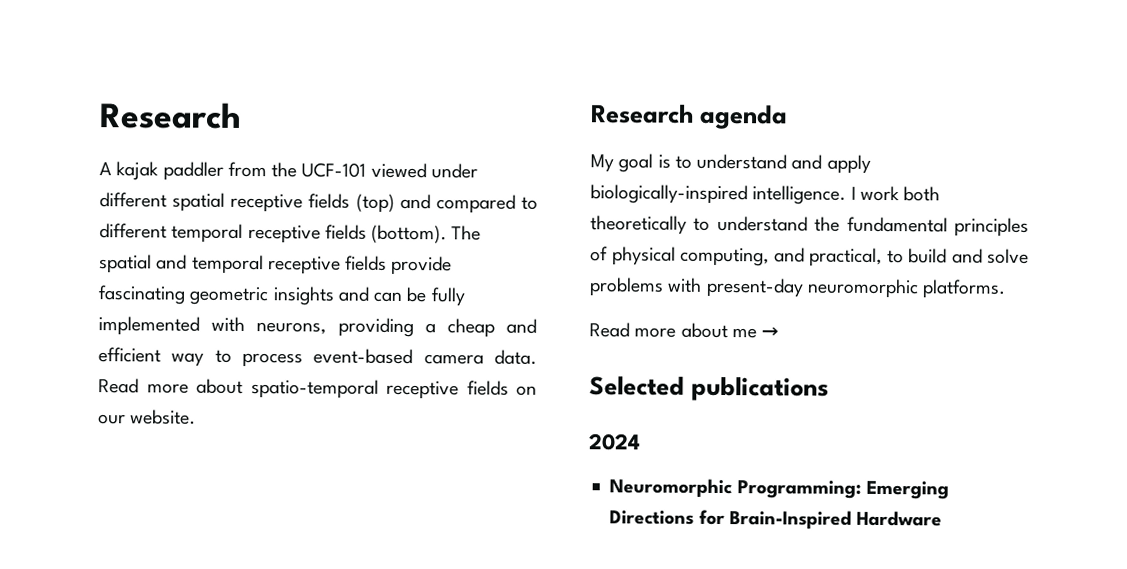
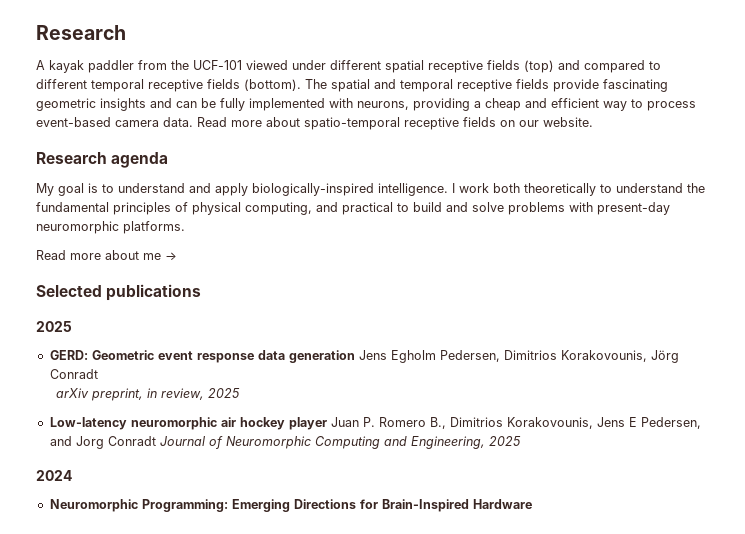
- A kajak paddler from the UCF-101 viewed under different spatial receptive fields (top) and compared to different temporal receptive fields (bottom).
+ A kayak paddler from the UCF-101 viewed under different spatial receptive fields (top) and compared to different temporal receptive fields (bottom).
- I work both theoretically to understand the fundamental principles of physical computing, and practical, to build and solve problems with present-day neuromorphic platforms.
+ I work both theoretically to understand the fundamental principles of physical computing, and practical to build and solve problems with present-day neuromorphic platforms.
  Selected publications
+ 2025
+ GERD: Geometric event response data generation Jens Egholm Pedersen, Dimitrios Korakovounis, Jörg Conradt
+ arXiv preprint, in review, 2025
+ Low-latency neuromorphic air hockey player Juan P. Romero B., Dimitrios Korakovounis, Jens E Pedersen, and Jorg Conradt Journal of Neuromorphic Computing and Engineering, 2025

